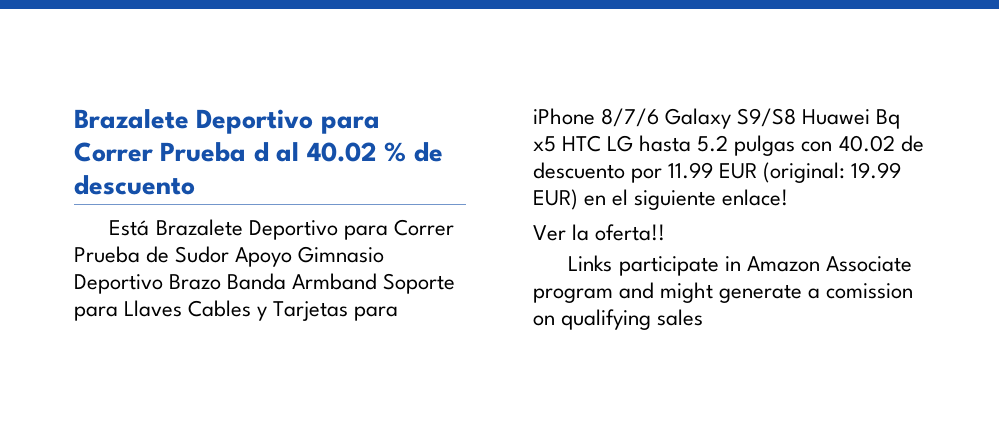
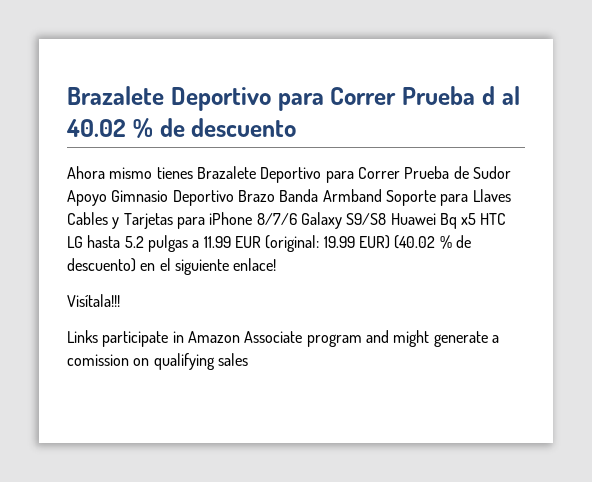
- Está Brazalete Deportivo para Correr Prueba de Sudor Apoyo Gimnasio Deportivo Brazo Banda Armband Soporte para Llaves Cables y Tarjetas para iPhone 8/7/6 Galaxy S9/S8 Huawei Bq x5 HTC LG hasta 5.2 pulgas con 40.02 de descuento por 11.99 EUR (original: 19.99 EUR) en el siguiente enlace!
+ Ahora mismo tienes Brazalete Deportivo para Correr Prueba de Sudor Apoyo Gimnasio Deportivo Brazo Banda Armband Soporte para Llaves Cables y Tarjetas para iPhone 8/7/6 Galaxy S9/S8 Huawei Bq x5 HTC LG hasta 5.2 pulgas a 11.99 EUR (original: 19.99 EUR) (40.02 % de descuento) en el siguiente enlace!
- Ver la oferta!!
+ Visítala!!!

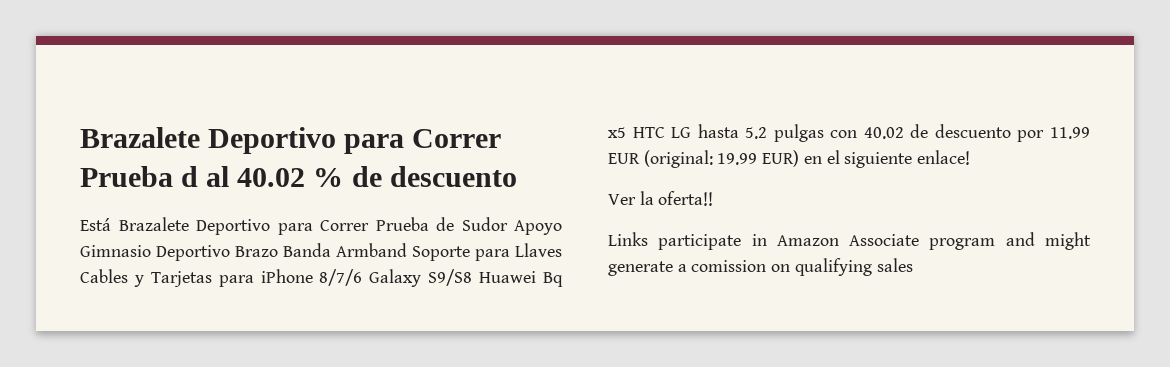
- Ahora mismo tienes Brazalete Deportivo para Correr Prueba de Sudor Apoyo Gimnasio Deportivo Brazo Banda Armband Soporte para Llaves Cables y Tarjetas para iPhone 8/7/6 Galaxy S9/S8 Huawei Bq x5 HTC LG hasta 5.2 pulgas a 11.99 EUR (original: 19.99 EUR) (40.02 % de descuento) en el siguiente enlace!
+ Está Brazalete Deportivo para Correr Prueba de Sudor Apoyo Gimnasio Deportivo Brazo Banda Armband Soporte para Llaves Cables y Tarjetas para iPhone 8/7/6 Galaxy S9/S8 Huawei Bq x5 HTC LG hasta 5.2 pulgas con 40.02 de descuento por 11.99 EUR (original: 19.99 EUR) en el siguiente enlace!
- Visítala!!!
+ Ver la oferta!!

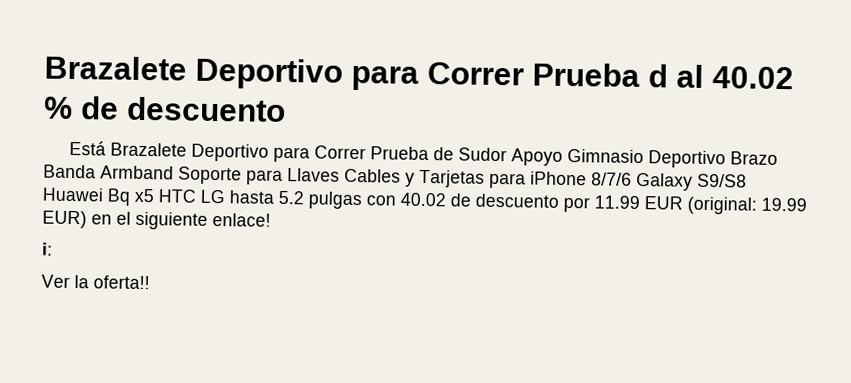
+ ℹ:
- Links participate in Amazon Associate program and might generate a comission on qualifying sales

